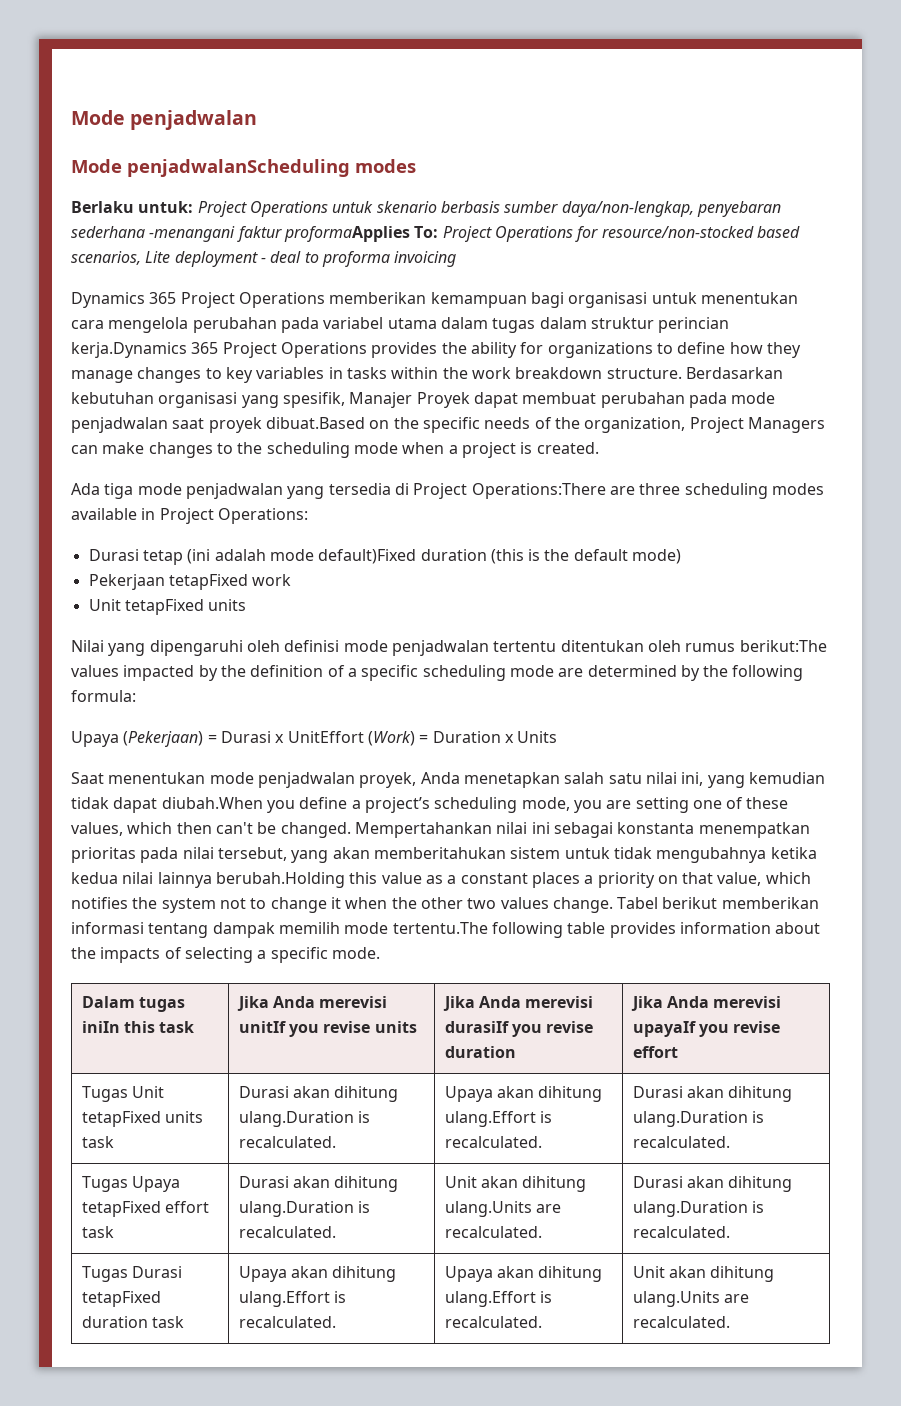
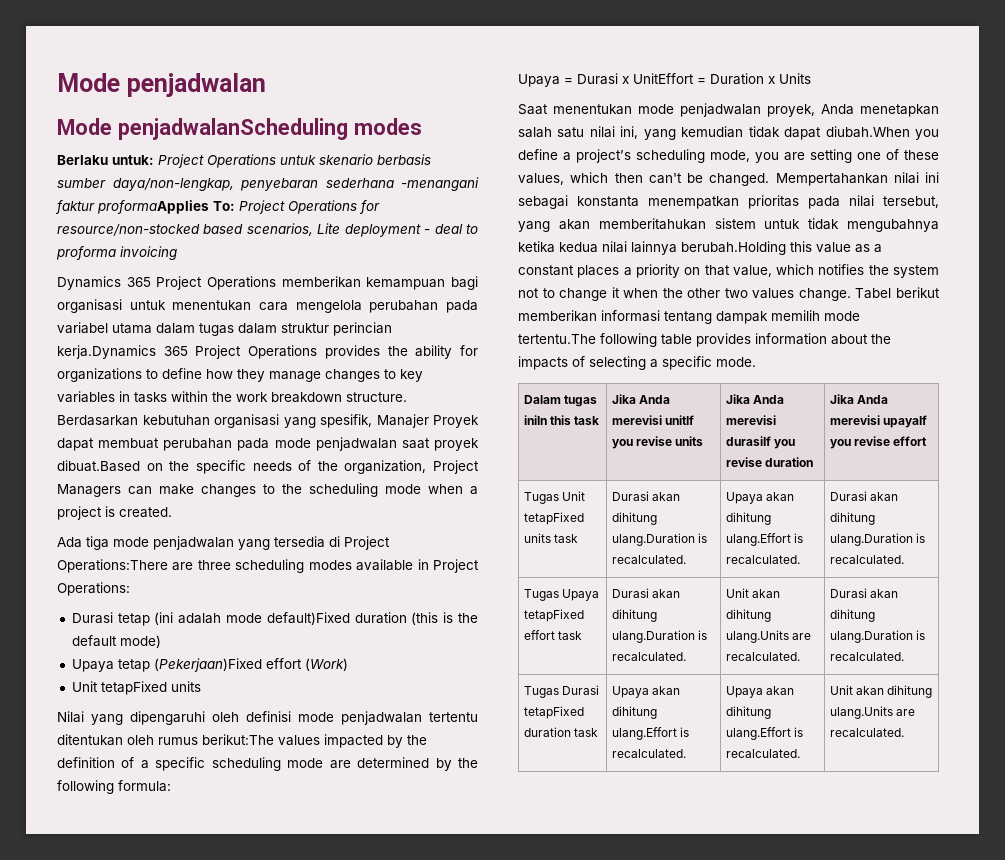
- Pekerjaan tetapFixed work
+ Upaya tetap (Pekerjaan)Fixed effort (Work)
- Upaya (Pekerjaan) = Durasi x UnitEffort (Work) = Duration x Units
+ Upaya = Durasi x UnitEffort = Duration x Units

